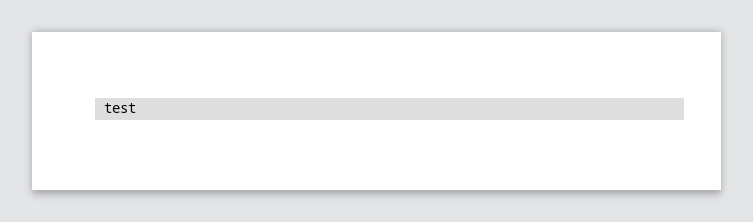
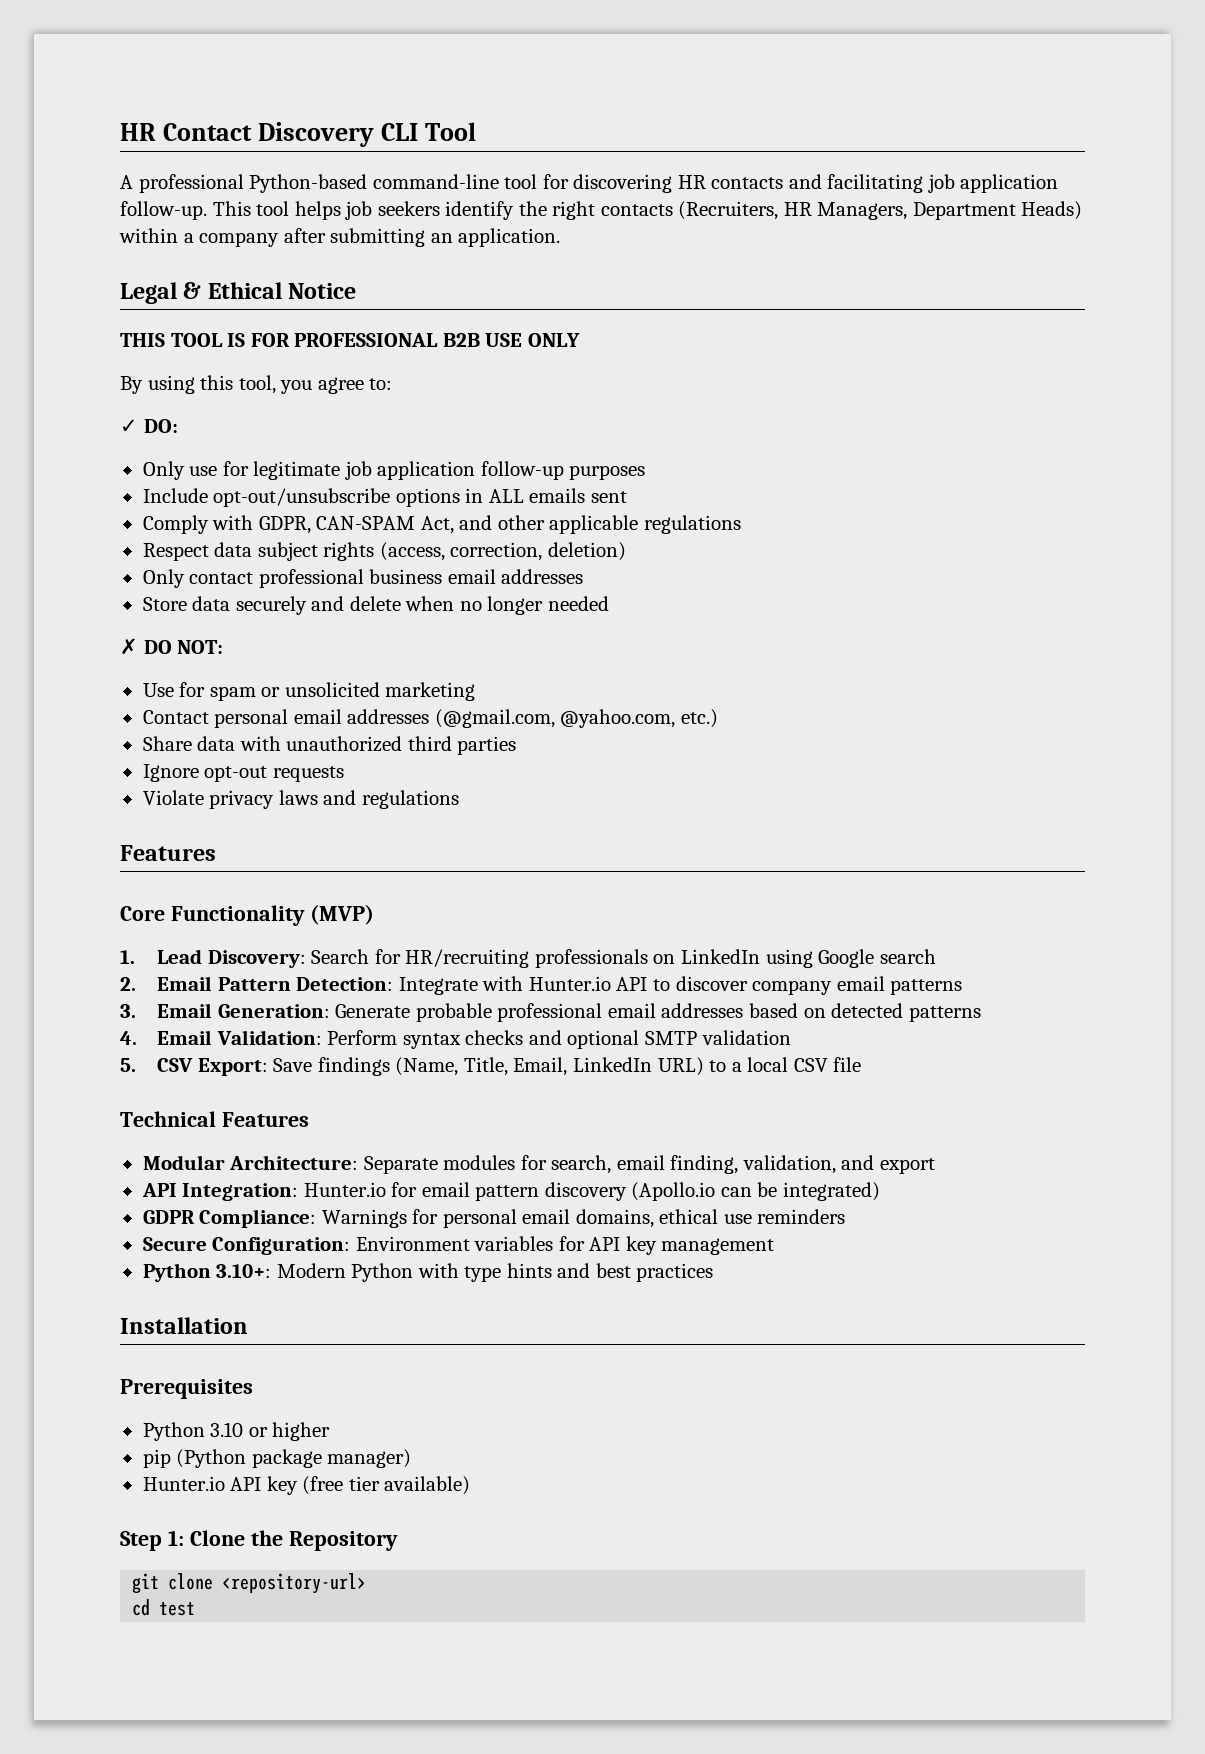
- test
+ HR Contact Discovery CLI Tool
+ A professional Python-based command-line tool for discovering HR contacts and facilitating job application follow-up. This tool helps job seekers identify the right contacts (Recruiters, HR Managers, Department Heads) within a company after submitting an application.
+ Legal & Ethical Notice
+ THIS TOOL IS FOR PROFESSIONAL B2B USE ONLY
+ By using this tool, you agree to:
+ ✓ DO:
+ Only use for legitimate job application follow-up purposes
+ Include opt-out/unsubscribe options in ALL emails sent
+ Comply with GDPR, CAN-SPAM Act, and other applicable regulations
+ Respect data subject rights (access, correction, deletion)
+ Only contact professional business email addresses
+ Store data securely and delete when no longer needed
+ ✗ DO NOT:
+ Use for spam or unsolicited marketing
+ Contact personal email addresses (@gmail.com, @yahoo.com, etc.)
+ Share data with unauthorized third parties
+ Ignore opt-out requests
+ Violate privacy laws and regulations
+ Features
+ Core Functionality (MVP)
+ 1. Lead Discovery: Search for HR/recruiting professionals on LinkedIn using Google search
+ 2. Email Pattern Detection: Integrate with Hunter.io API to discover company email patterns
+ 3. Email Generation: Generate probable professional email addresses based on detected patterns
+ 4. Email Validation: Perform syntax checks and optional SMTP validation
+ 5. CSV Export: Save findings (Name, Title, Email, LinkedIn URL) to a local CSV file
+ Technical Features
+ Modular Architecture: Separate modules for search, email finding, validation, and export
+ API Integration: Hunter.io for email pattern discovery (Apollo.io can be integrated)
+ GDPR Compliance: Warnings for personal email domains, ethical use reminders
+ Secure Configuration: Environment variables for API key management
+ Python 3.10+: Modern Python with type hints and best practices
+ Installation
+ Prerequisites
+ Python 3.10 or higher
+ pip (Python package manager)
+ Hunter.io API key (free tier available)
+ Step 1: Clone the Repository
+ git clone <repository-url>
+ cd test

